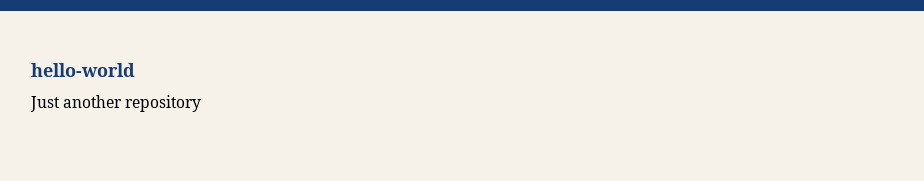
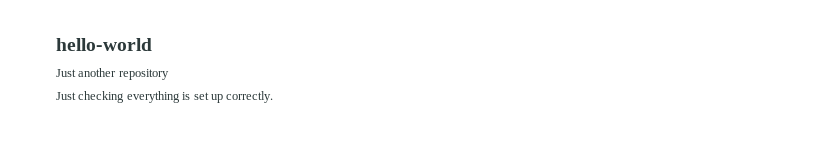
+ Just checking everything is set up correctly.

